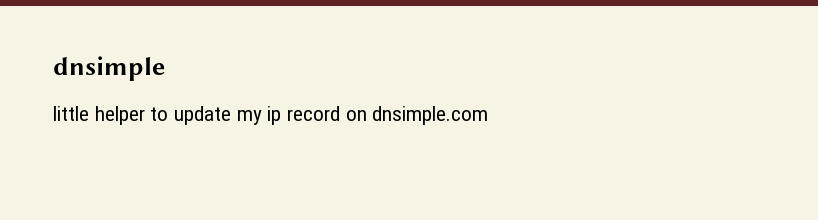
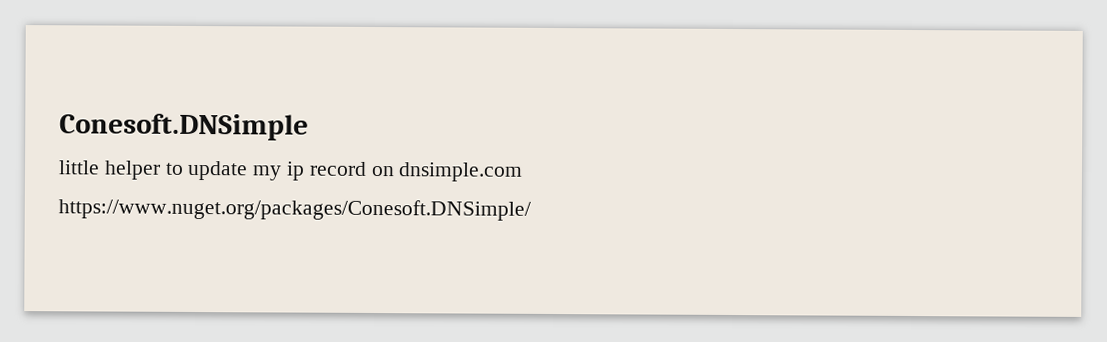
- dnsimple
+ Conesoft.DNSimple
+ https://www.nuget.org/packages/Conesoft.DNSimple/

